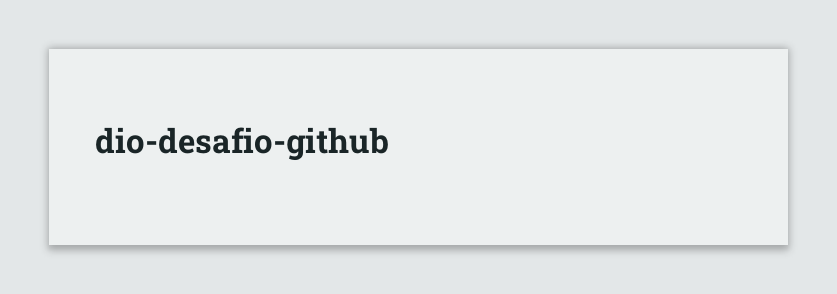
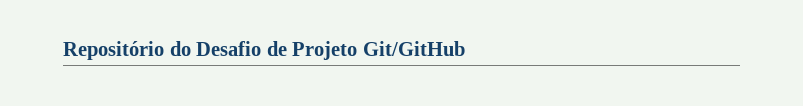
- dio-desafio-github
+ Repositório do Desafio de Projeto Git/GitHub

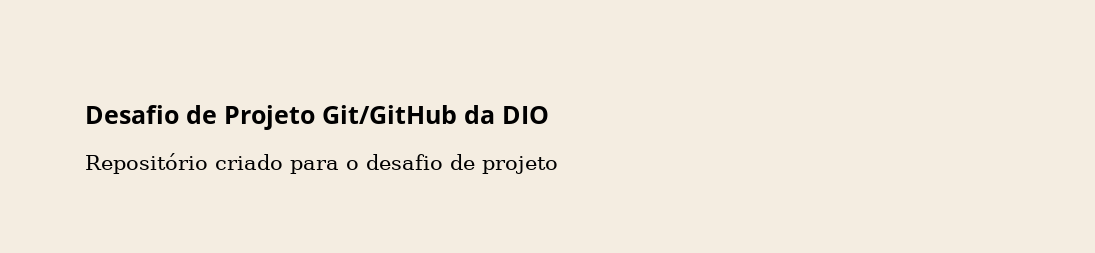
- Repositório do Desafio de Projeto Git/GitHub
+ Desafio de Projeto Git/GitHub da DIO
+ Repositório criado para o desafio de projeto

